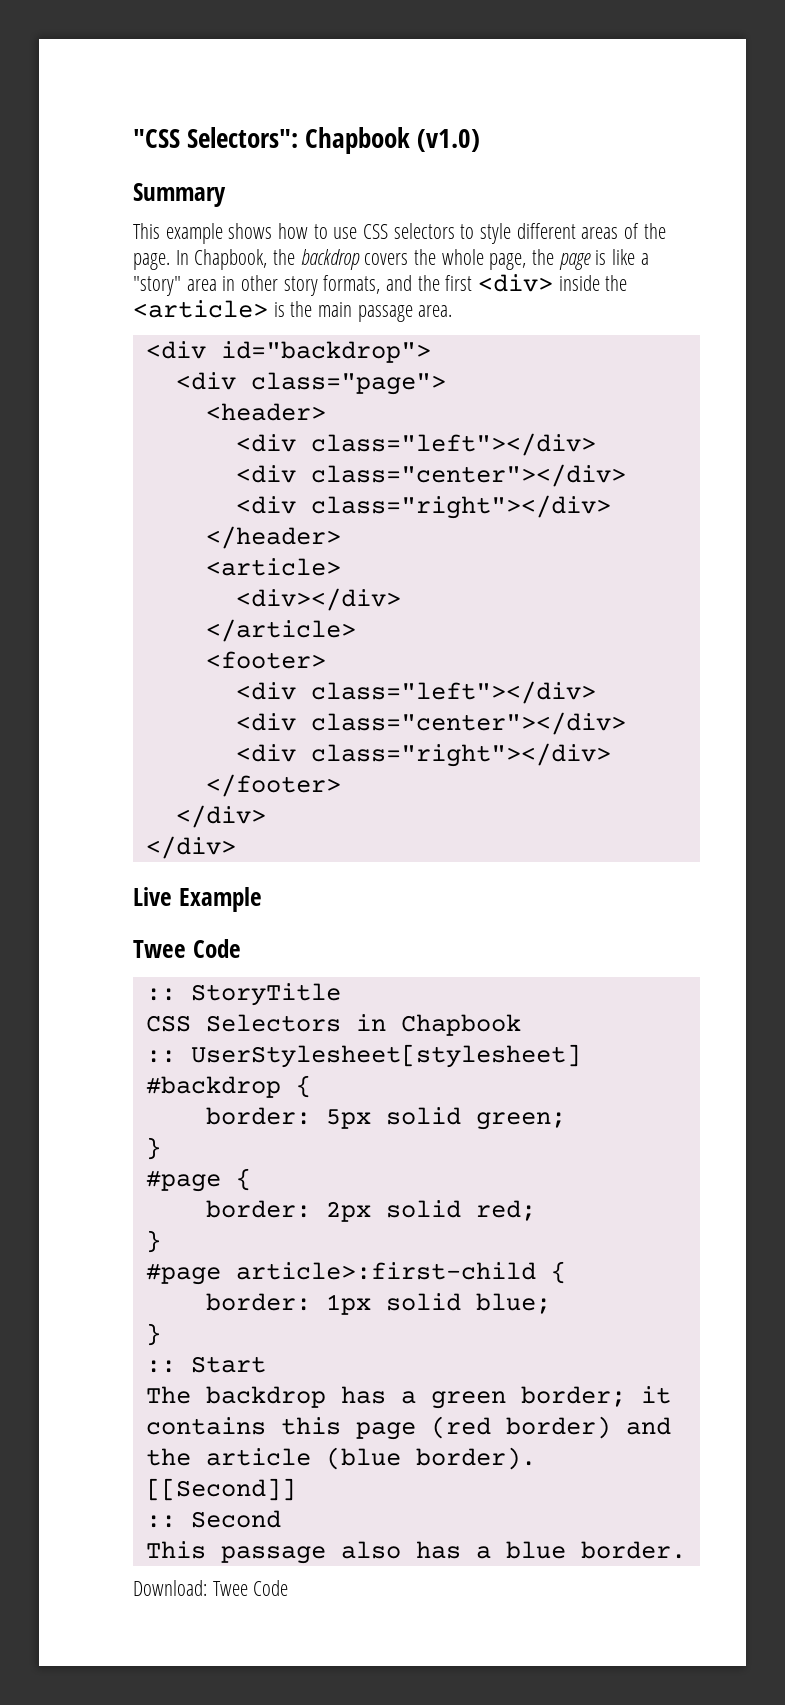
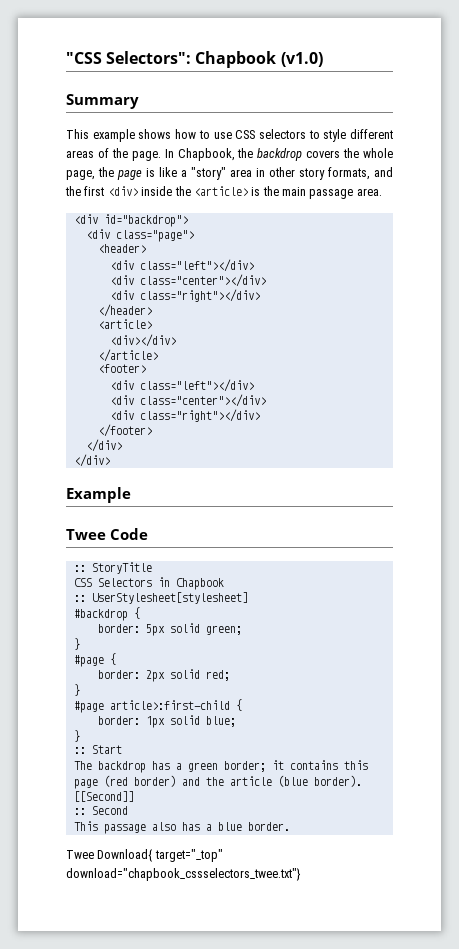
- Live Example
+ Example
- Download: Twee Code
+ Twee Download{ target="_top" download="chapbook_cssselectors_twee.txt"}

